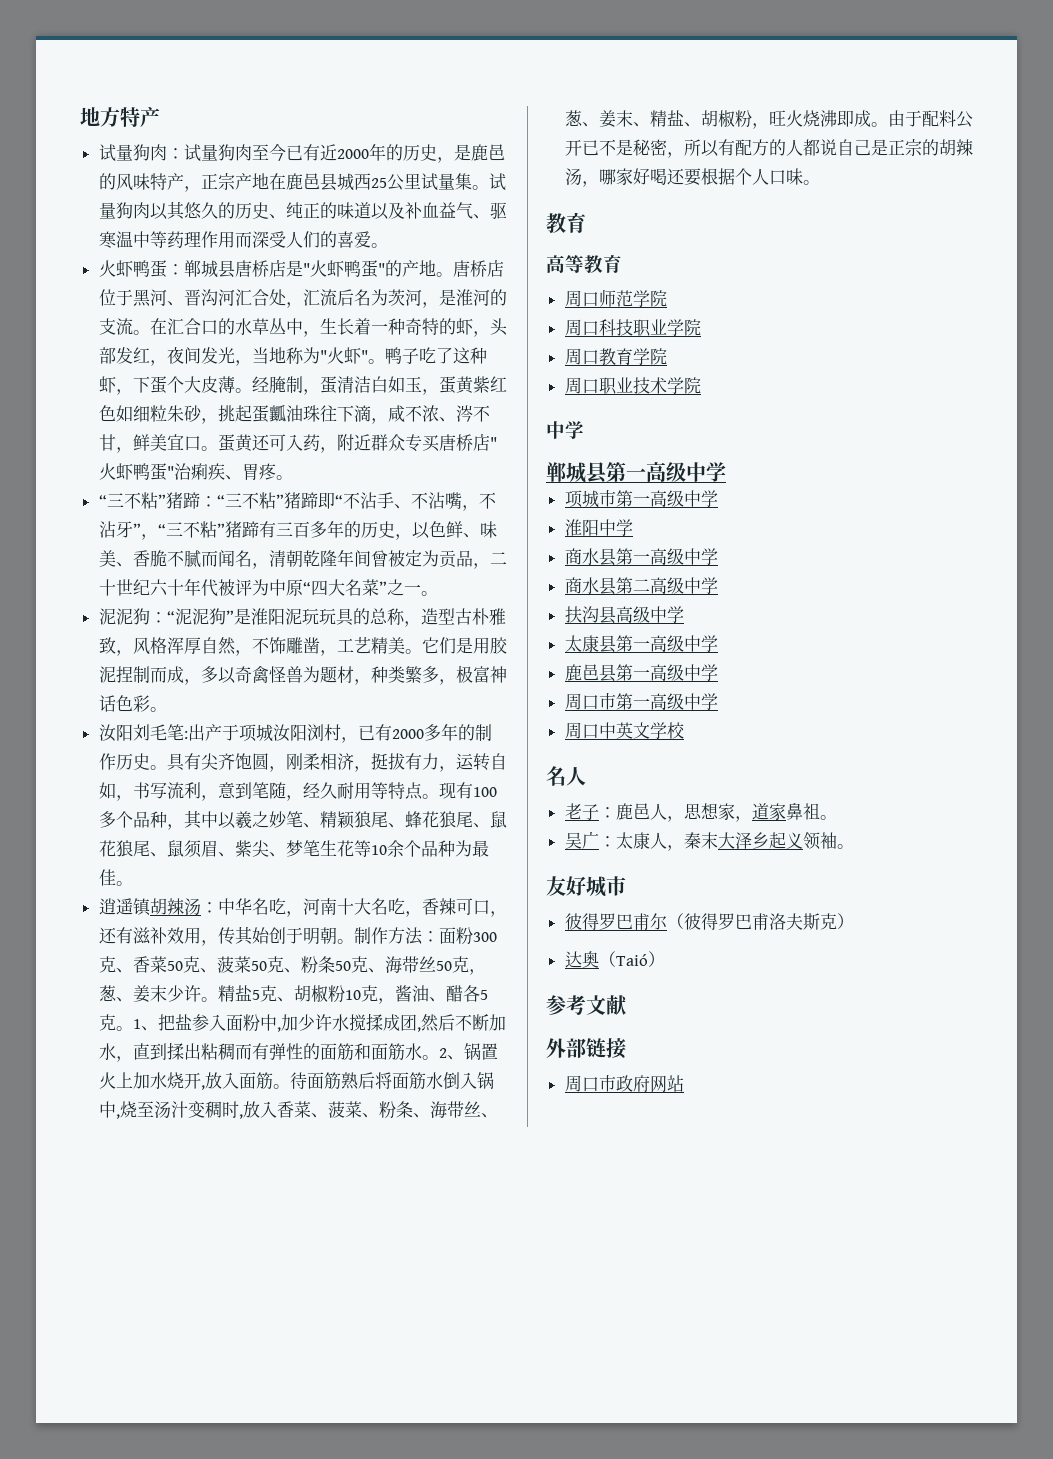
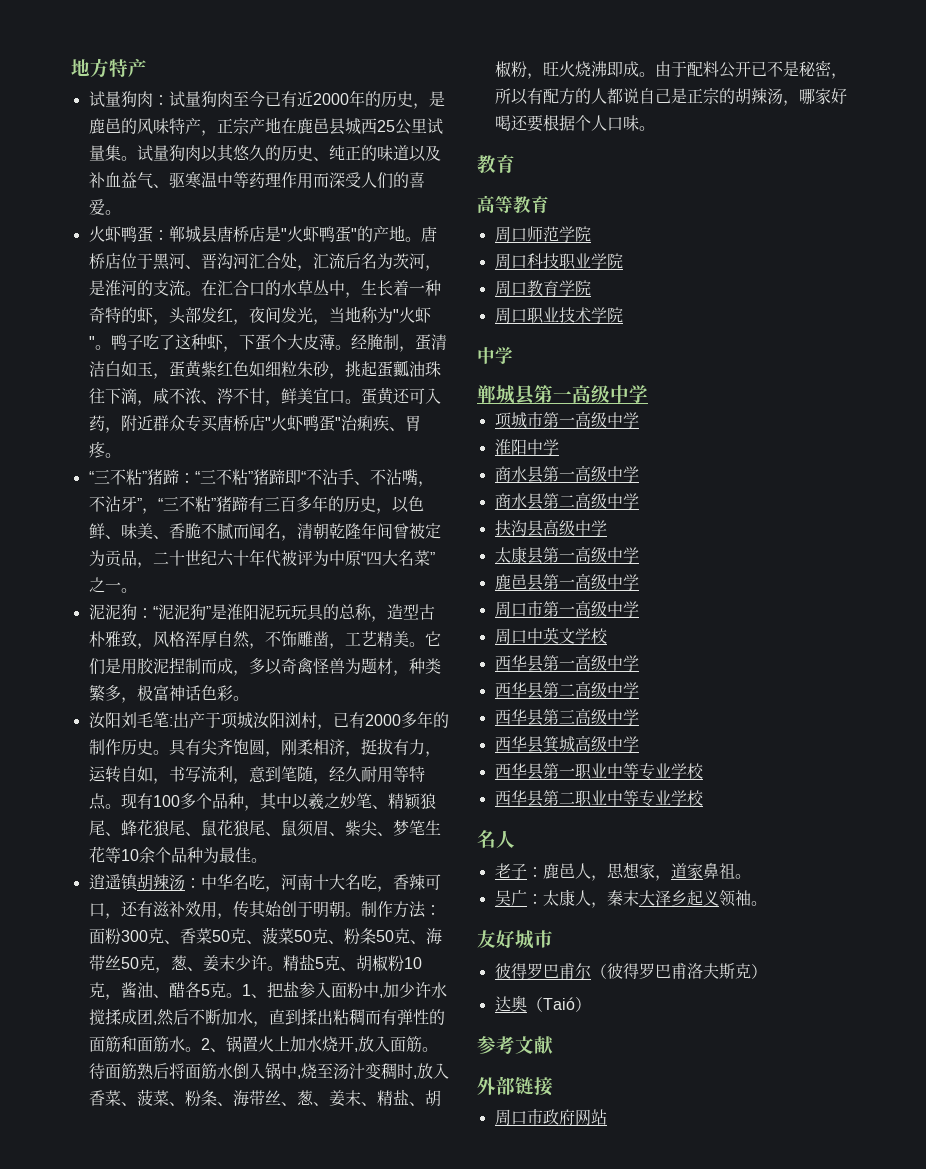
+ 西华县第一高级中学
+ 西华县第二高级中学
+ 西华县第三高级中学
+ 西华县箕城高级中学
+ 西华县第一职业中等专业学校
+ 西华县第二职业中等专业学校

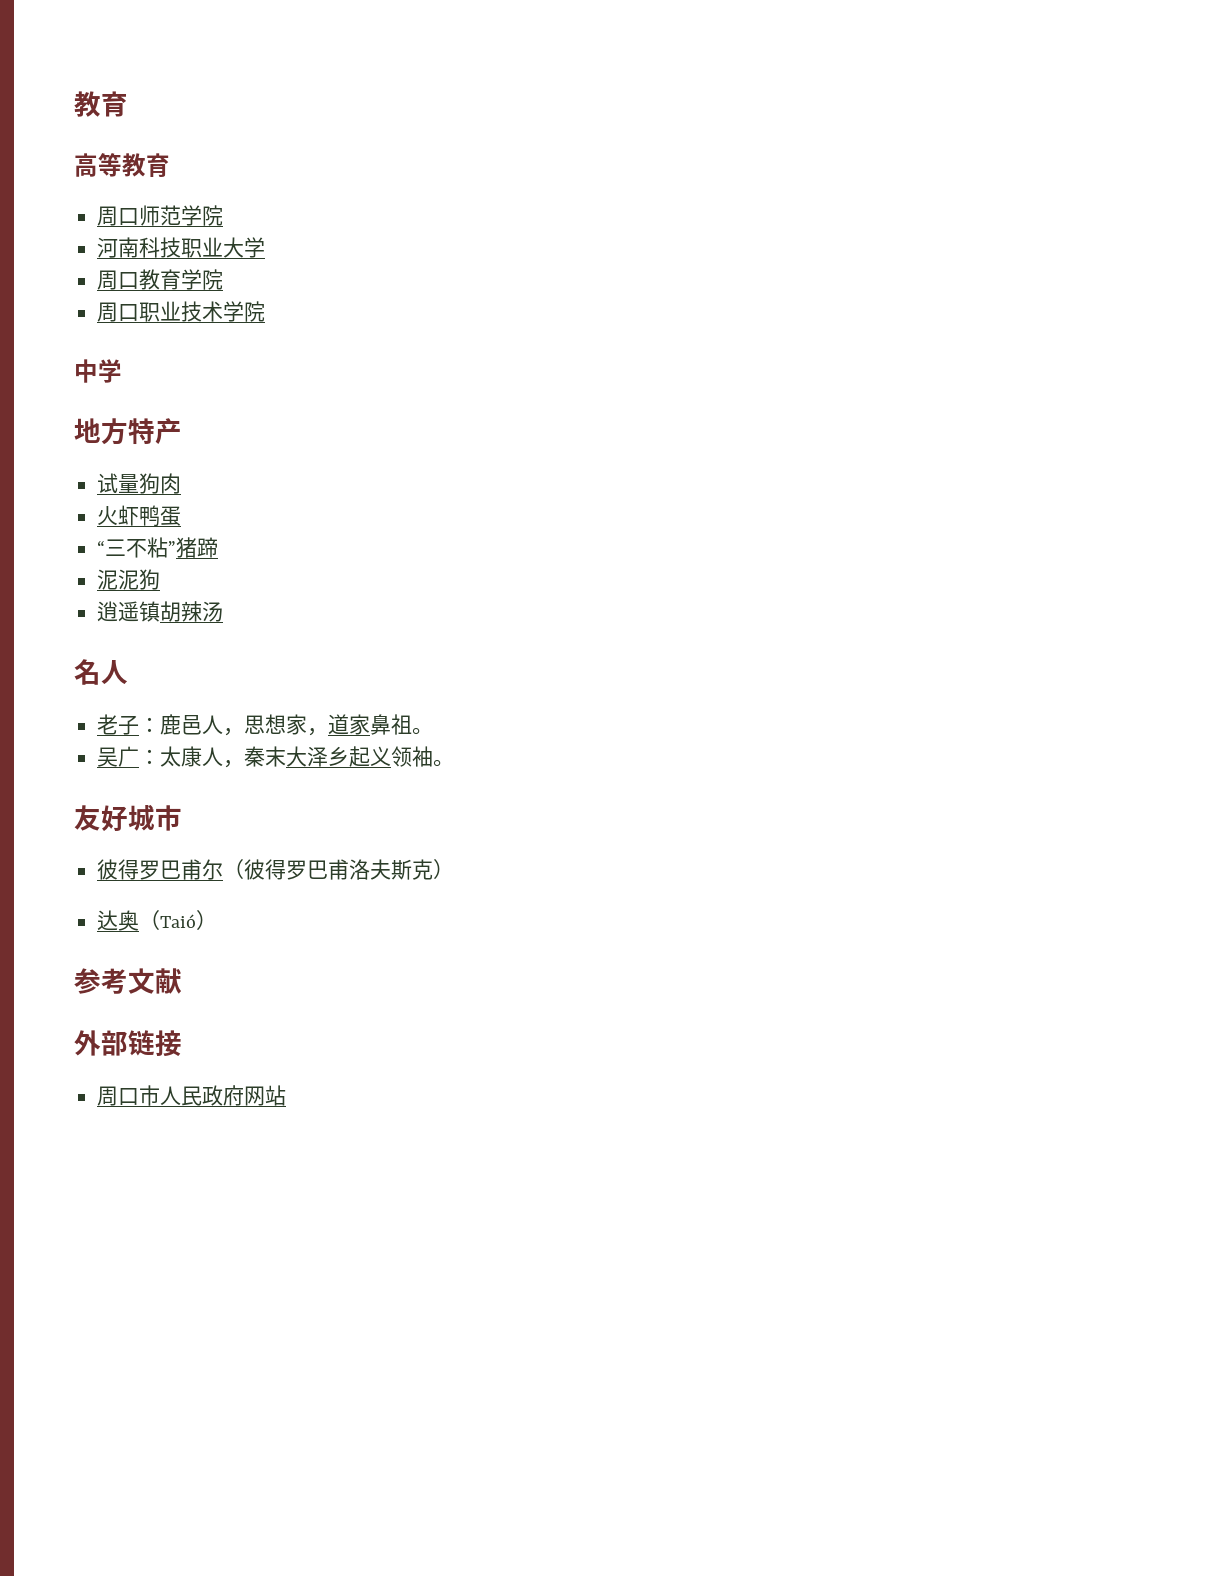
- 地方特产
- 试量狗肉：试量狗肉至今已有近2000年的历史，是鹿邑的风味特产，正宗产地在鹿邑县城西25公里试量集。试量狗肉以其悠久的历史、纯正的味道以及补血益气、驱寒温中等药理作用而深受人们的喜爱。
- 火虾鸭蛋：郸城县唐桥店是"火虾鸭蛋"的产地。唐桥店位于黑河、晋沟河汇合处，汇流后名为茨河，是淮河的支流。在汇合口的水草丛中，生长着一种奇特的虾，头部发红，夜间发光，当地称为"火虾"。鸭子吃了这种虾，下蛋个大皮薄。经腌制，蛋清洁白如玉，蛋黄紫红色如细粒朱砂，挑起蛋瓤油珠往下滴，咸不浓、涔不甘，鲜美宜口。蛋黄还可入药，附近群众专买唐桥店"火虾鸭蛋"治痢疾、胃疼。
- “三不粘”猪蹄：“三不粘”猪蹄即“不沾手、不沾嘴，不沾牙”，“三不粘”猪蹄有三百多年的历史，以色鲜、味美、香脆不腻而闻名，清朝乾隆年间曾被定为贡品，二十世纪六十年代被评为中原“四大名菜”之一。
- 泥泥狗：“泥泥狗”是淮阳泥玩玩具的总称，造型古朴雅致，风格浑厚自然，不饰雕凿，工艺精美。它们是用胶泥捏制而成，多以奇禽怪兽为题材，种类繁多，极富神话色彩。
- 汝阳刘毛笔:出产于项城汝阳浏村，已有2000多年的制作历史。具有尖齐饱圆，刚柔相济，挺拔有力，运转自如，书写流利，意到笔随，经久耐用等特点。现有100多个品种，其中以羲之妙笔、精颖狼尾、蜂花狼尾、鼠花狼尾、鼠须眉、紫尖、梦笔生花等10余个品种为最佳。
- 逍遥镇胡辣汤：中华名吃，河南十大名吃，香辣可口，还有滋补效用，传其始创于明朝。制作方法：面粉300克、香菜50克、菠菜50克、粉条50克、海带丝50克，葱、姜末少许。精盐5克、胡椒粉10克，酱油、醋各5克。1、把盐参入面粉中,加少许水搅揉成团,然后不断加水，直到揉出粘稠而有弹性的面筋和面筋水。2、锅置火上加水烧开,放入面筋。待面筋熟后将面筋水倒入锅中,烧至汤汁变稠时,放入香菜、菠菜、粉条、海带丝、葱、姜末、精盐、胡椒粉，旺火烧沸即成。由于配料公开已不是秘密，所以有配方的人都说自己是正宗的胡辣汤，哪家好喝还要根据个人口味。
- 周口科技职业学院
+ 河南科技职业大学
- 郸城县第一高级中学
- 项城市第一高级中学
- 淮阳中学
- 商水县第一高级中学
- 商水县第二高级中学
- 扶沟县高级中学
- 太康县第一高级中学
- 鹿邑县第一高级中学
- 周口市第一高级中学
- 周口中英文学校
- 西华县第一高级中学
- 西华县第二高级中学
- 西华县第三高级中学
- 西华县箕城高级中学
- 西华县第一职业中等专业学校
- 西华县第二职业中等专业学校
+ 地方特产
+ 试量狗肉
+ 火虾鸭蛋
+ “三不粘”猪蹄
+ 泥泥狗
+ 逍遥镇胡辣汤
- 周口市政府网站
+ 周口市人民政府网站

